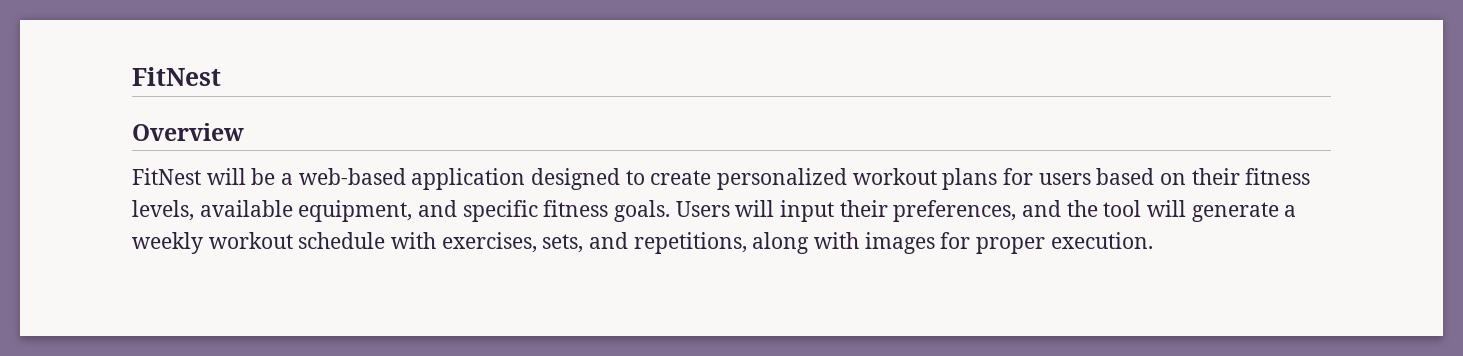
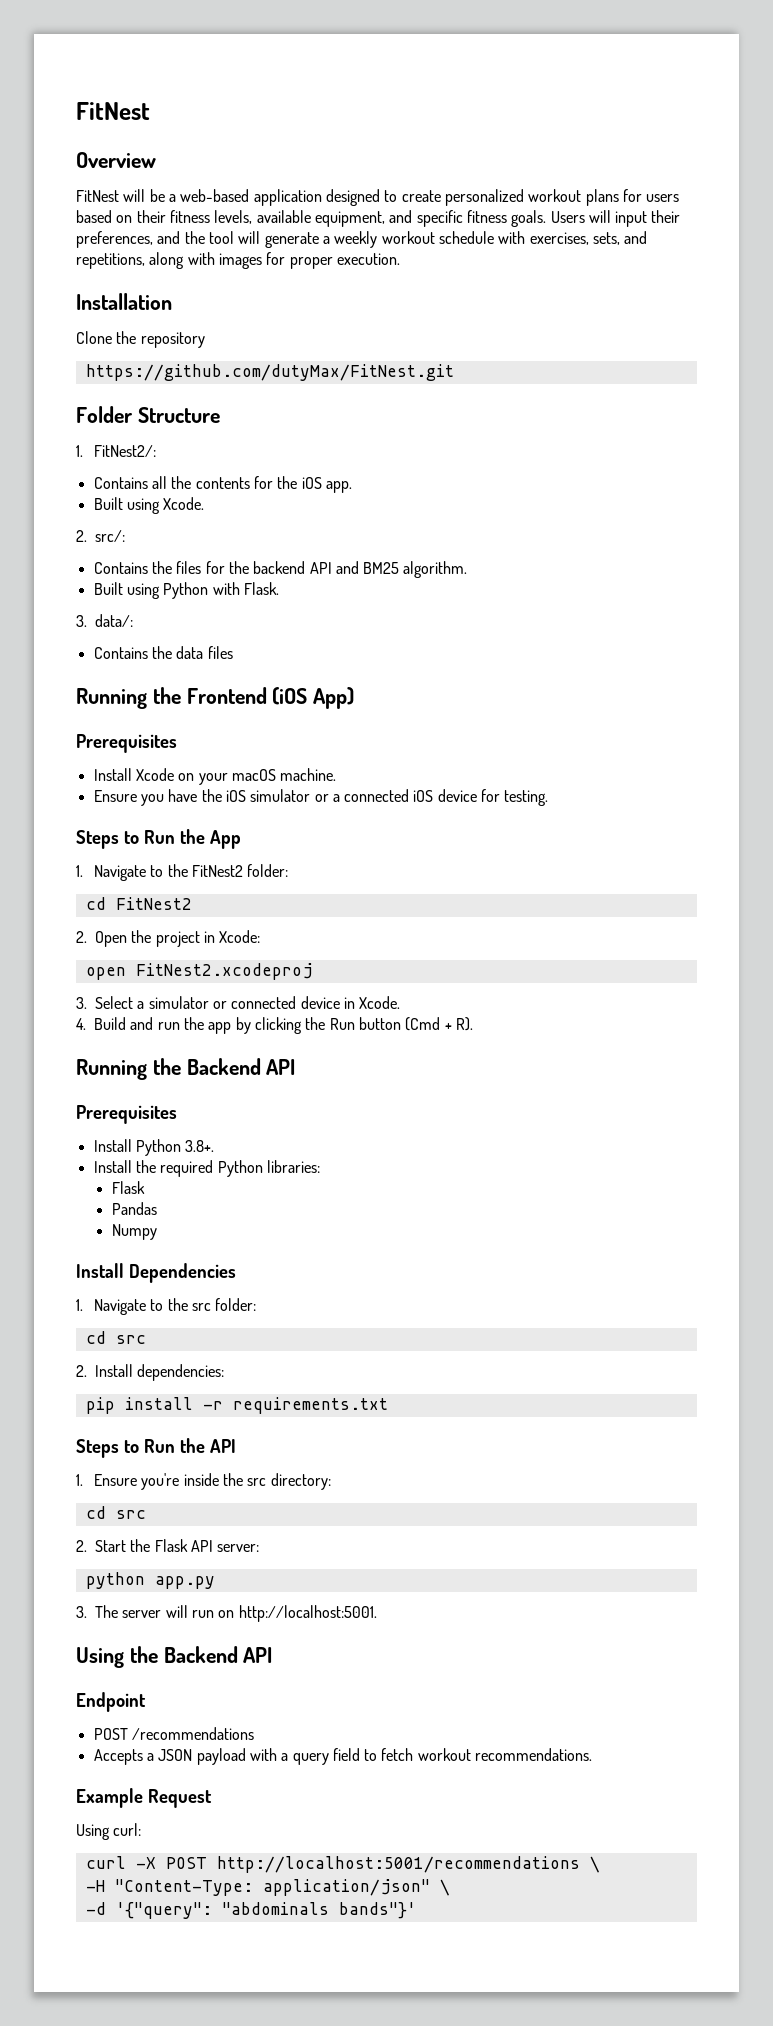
+ Installation
+ Clone the repository
+ https://github.com/dutyMax/FitNest.git
+ Folder Structure
+ 1. FitNest2/:
+ Contains all the contents for the iOS app.
+ Built using Xcode.
+ 2. src/:
+ Contains the files for the backend API and BM25 algorithm.
+ Built using Python with Flask.
+ 3. data/:
+ Contains the data files
+ Running the Frontend (iOS App)
+ Prerequisites
+ Install Xcode on your macOS machine.
+ Ensure you have the iOS simulator or a connected iOS device for testing.
+ Steps to Run the App
+ 1. Navigate to the FitNest2 folder:
+ cd FitNest2
+ 2. Open the project in Xcode:
+ open FitNest2.xcodeproj
+ 3. Select a simulator or connected device in Xcode.
+ 4. Build and run the app by clicking the Run button (Cmd + R).
+ Running the Backend API
+ Prerequisites
+ Install Python 3.8+.
+ Install the required Python libraries:
+ Flask
+ Pandas
+ Numpy
+ Install Dependencies
+ 1. Navigate to the src folder:
+ cd src
+ 2. Install dependencies:
+ pip install -r requirements.txt
+ Steps to Run the API
+ 1. Ensure you're inside the src directory:
+ cd src
+ 2. Start the Flask API server:
+ python app.py
+ 3. The server will run on http://localhost:5001.
+ Using the Backend API
+ Endpoint
+ POST /recommendations
+ Accepts a JSON payload with a query field to fetch workout recommendations.
+ Example Request
+ Using curl:
+ curl -X POST http://localhost:5001/recommendations \
+ -H "Content-Type: application/json" \
+ -d '{"query": "abdominals bands"}'

